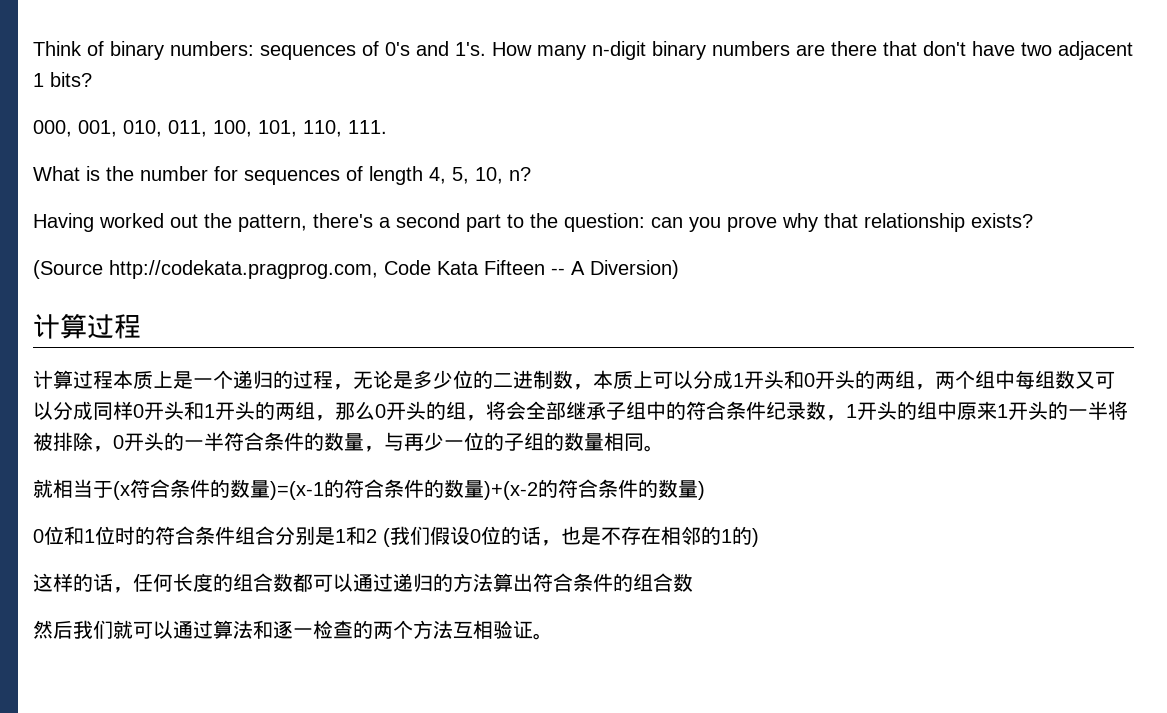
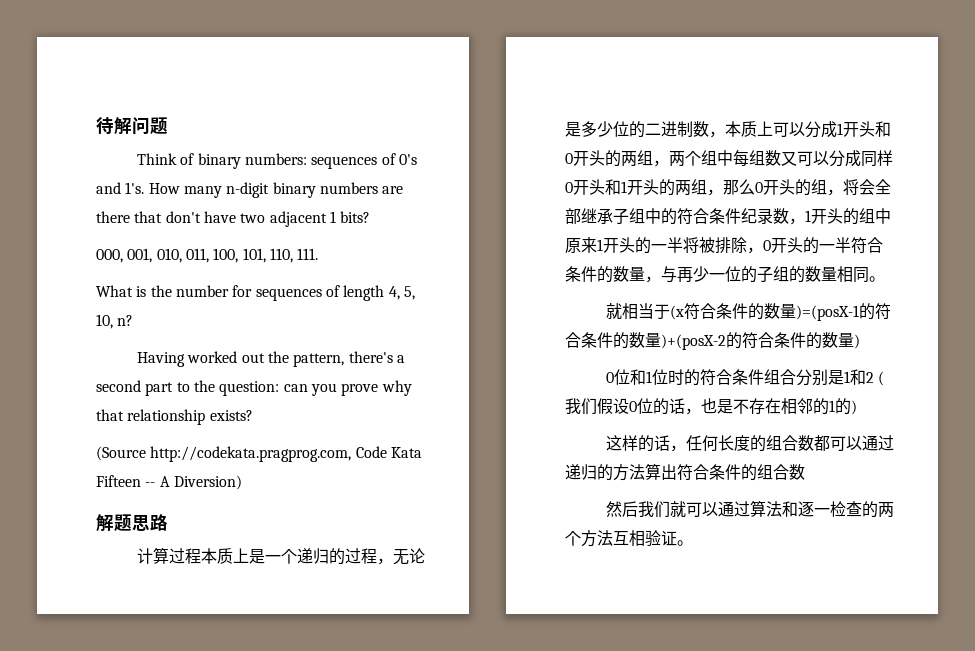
+ 待解问题
  (Source http://codekata.pragprog.com, Code Kata Fifteen -- A Diversion)
- 计算过程
+ 解题思路
- 就相当于(x符合条件的数量)=(x-1的符合条件的数量)+(x-2的符合条件的数量)
+ 就相当于(x符合条件的数量)=(posX-1的符合条件的数量)+(posX-2的符合条件的数量)

